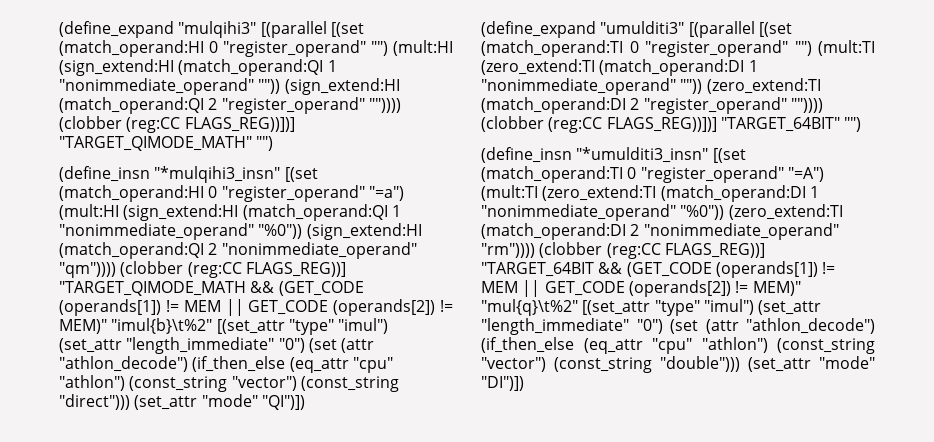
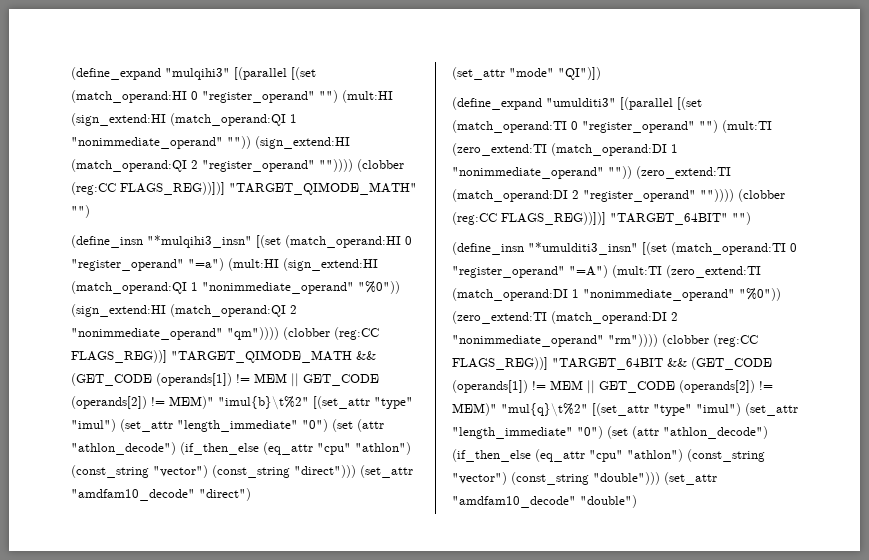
- (define_insn "*mulqihi3_insn" [(set (match_operand:HI 0 "register_operand" "=a") (mult:HI (sign_extend:HI (match_operand:QI 1 "nonimmediate_operand" "%0")) (sign_extend:HI (match_operand:QI 2 "nonimmediate_operand" "qm")))) (clobber (reg:CC FLAGS_REG))] "TARGET_QIMODE_MATH && (GET_CODE (operands[1]) != MEM || GET_CODE (operands[2]) != MEM)" "imul{b}\t%2" [(set_attr "type" "imul") (set_attr "length_immediate" "0") (set (attr "athlon_decode") (if_then_else (eq_attr "cpu" "athlon") (const_string "vector") (const_string "direct"))) (set_attr "mode" "QI")])
+ (define_insn "*mulqihi3_insn" [(set (match_operand:HI 0 "register_operand" "=a") (mult:HI (sign_extend:HI (match_operand:QI 1 "nonimmediate_operand" "%0")) (sign_extend:HI (match_operand:QI 2 "nonimmediate_operand" "qm")))) (clobber (reg:CC FLAGS_REG))] "TARGET_QIMODE_MATH && (GET_CODE (operands[1]) != MEM || GET_CODE (operands[2]) != MEM)" "imul{b}\t%2" [(set_attr "type" "imul") (set_attr "length_immediate" "0") (set (attr "athlon_decode") (if_then_else (eq_attr "cpu" "athlon") (const_string "vector") (const_string "direct"))) (set_attr "amdfam10_decode" "direct")
+ (set_attr "mode" "QI")])
- (define_insn "*umulditi3_insn" [(set (match_operand:TI 0 "register_operand" "=A") (mult:TI (zero_extend:TI (match_operand:DI 1 "nonimmediate_operand" "%0")) (zero_extend:TI (match_operand:DI 2 "nonimmediate_operand" "rm")))) (clobber (reg:CC FLAGS_REG))] "TARGET_64BIT && (GET_CODE (operands[1]) != MEM || GET_CODE (operands[2]) != MEM)" "mul{q}\t%2" [(set_attr "type" "imul") (set_attr "length_immediate" "0") (set (attr "athlon_decode") (if_then_else (eq_attr "cpu" "athlon") (const_string "vector") (const_string "double"))) (set_attr "mode" "DI")])
+ (define_insn "*umulditi3_insn" [(set (match_operand:TI 0 "register_operand" "=A") (mult:TI (zero_extend:TI (match_operand:DI 1 "nonimmediate_operand" "%0")) (zero_extend:TI (match_operand:DI 2 "nonimmediate_operand" "rm")))) (clobber (reg:CC FLAGS_REG))] "TARGET_64BIT && (GET_CODE (operands[1]) != MEM || GET_CODE (operands[2]) != MEM)" "mul{q}\t%2" [(set_attr "type" "imul") (set_attr "length_immediate" "0") (set (attr "athlon_decode") (if_then_else (eq_attr "cpu" "athlon") (const_string "vector") (const_string "double"))) (set_attr "amdfam10_decode" "double")

